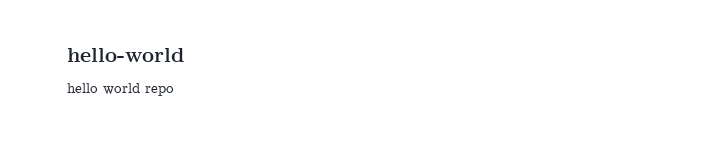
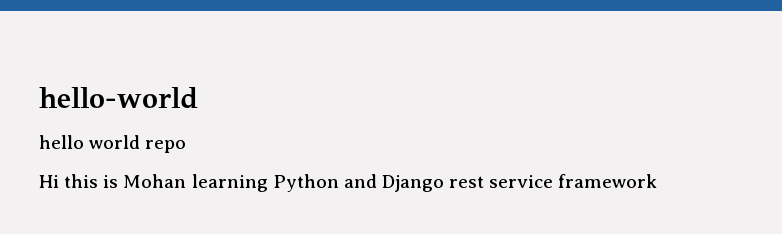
+ Hi this is Mohan learning Python and Django rest service framework

